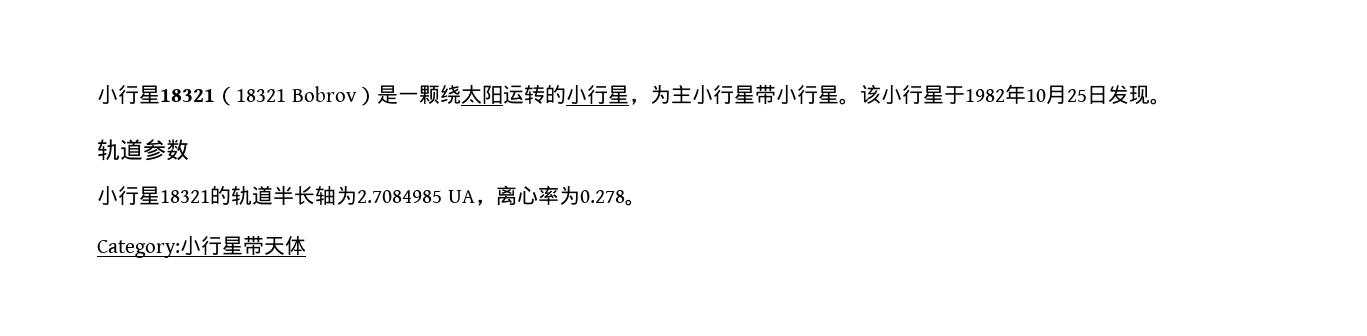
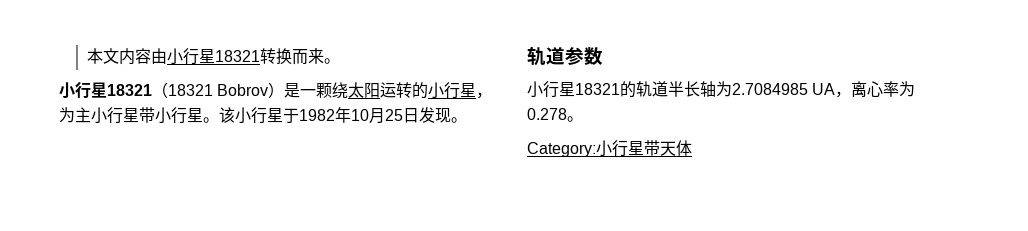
+ 本文内容由小行星18321转换而来。

